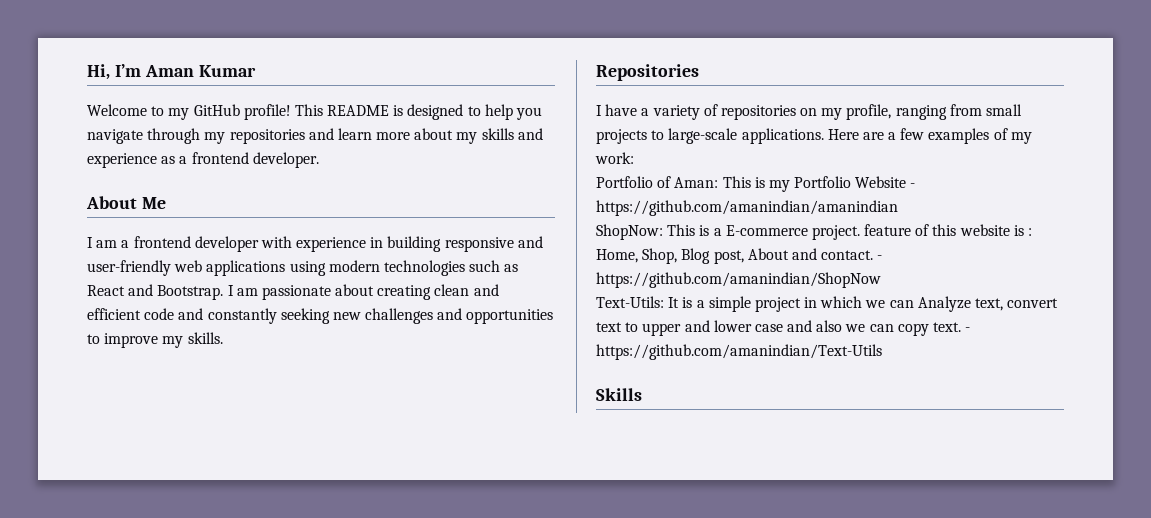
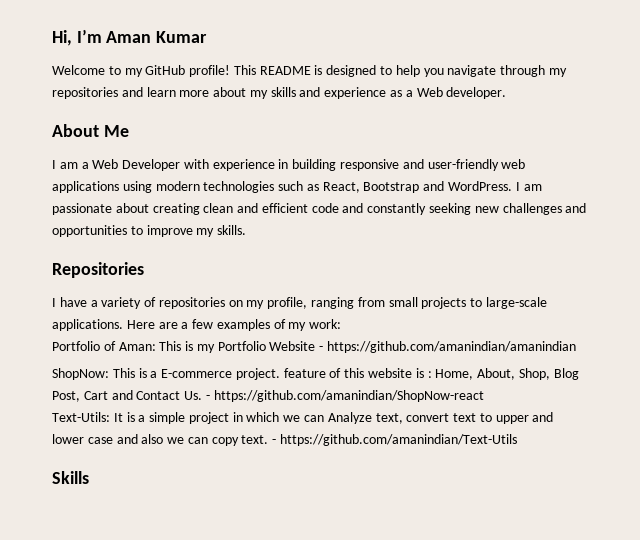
- This README is designed to help you navigate through my repositories and learn more about my skills and experience as a frontend developer.
+ This README is designed to help you navigate through my repositories and learn more about my skills and experience as a Web developer.
- I am a frontend developer with experience in building responsive and user-friendly web applications using modern technologies such as React and Bootstrap.
+ I am a Web Developer with experience in building responsive and user-friendly web applications using modern technologies such as React, Bootstrap and WordPress.
- ShopNow: This is a E-commerce project. feature of this website is : Home, Shop, Blog post, About and contact. - https://github.com/amanindian/ShopNow
+ ShopNow: This is a E-commerce project. feature of this website is : Home, About, Shop, Blog Post, Cart and Contact Us. - https://github.com/amanindian/ShopNow-react

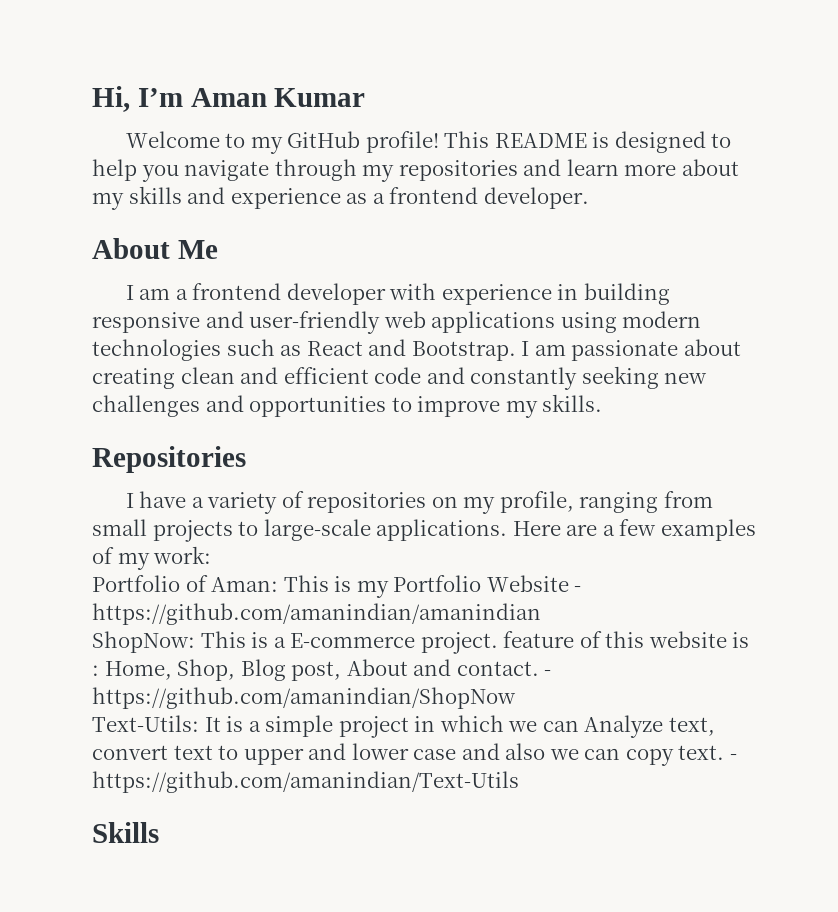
- This README is designed to help you navigate through my repositories and learn more about my skills and experience as a Web developer.
+ This README is designed to help you navigate through my repositories and learn more about my skills and experience as a frontend developer.
- I am a Web Developer with experience in building responsive and user-friendly web applications using modern technologies such as React, Bootstrap and WordPress.
+ I am a frontend developer with experience in building responsive and user-friendly web applications using modern technologies such as React and Bootstrap.
- ShopNow: This is a E-commerce project. feature of this website is : Home, About, Shop, Blog Post, Cart and Contact Us. - https://github.com/amanindian/ShopNow-react
+ ShopNow: This is a E-commerce project. feature of this website is : Home, Shop, Blog post, About and contact. - https://github.com/amanindian/ShopNow

